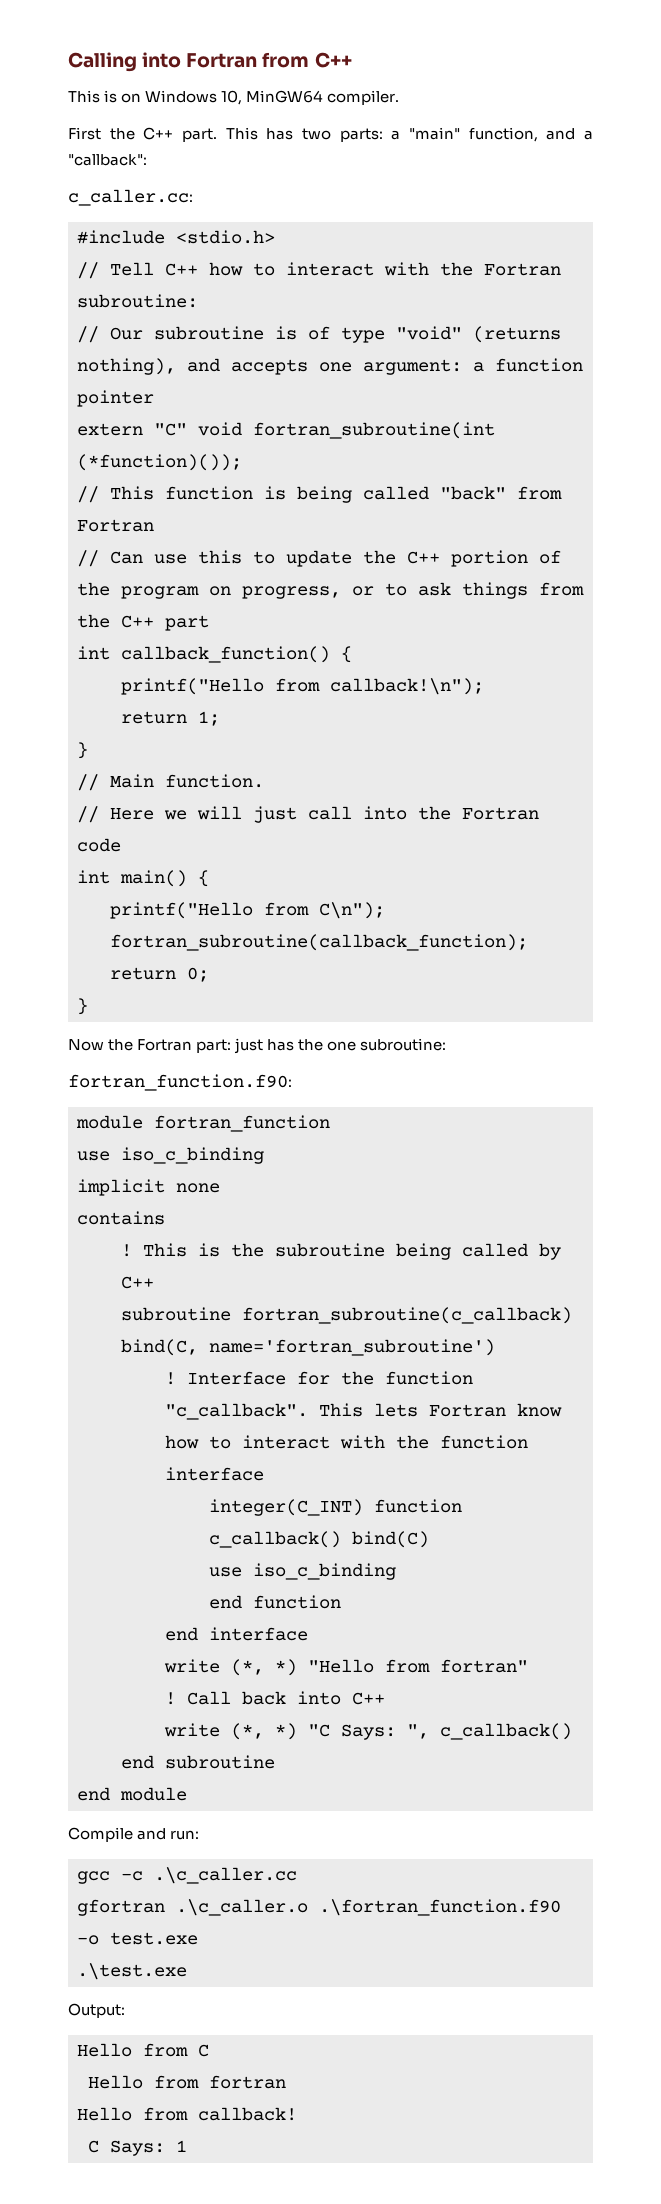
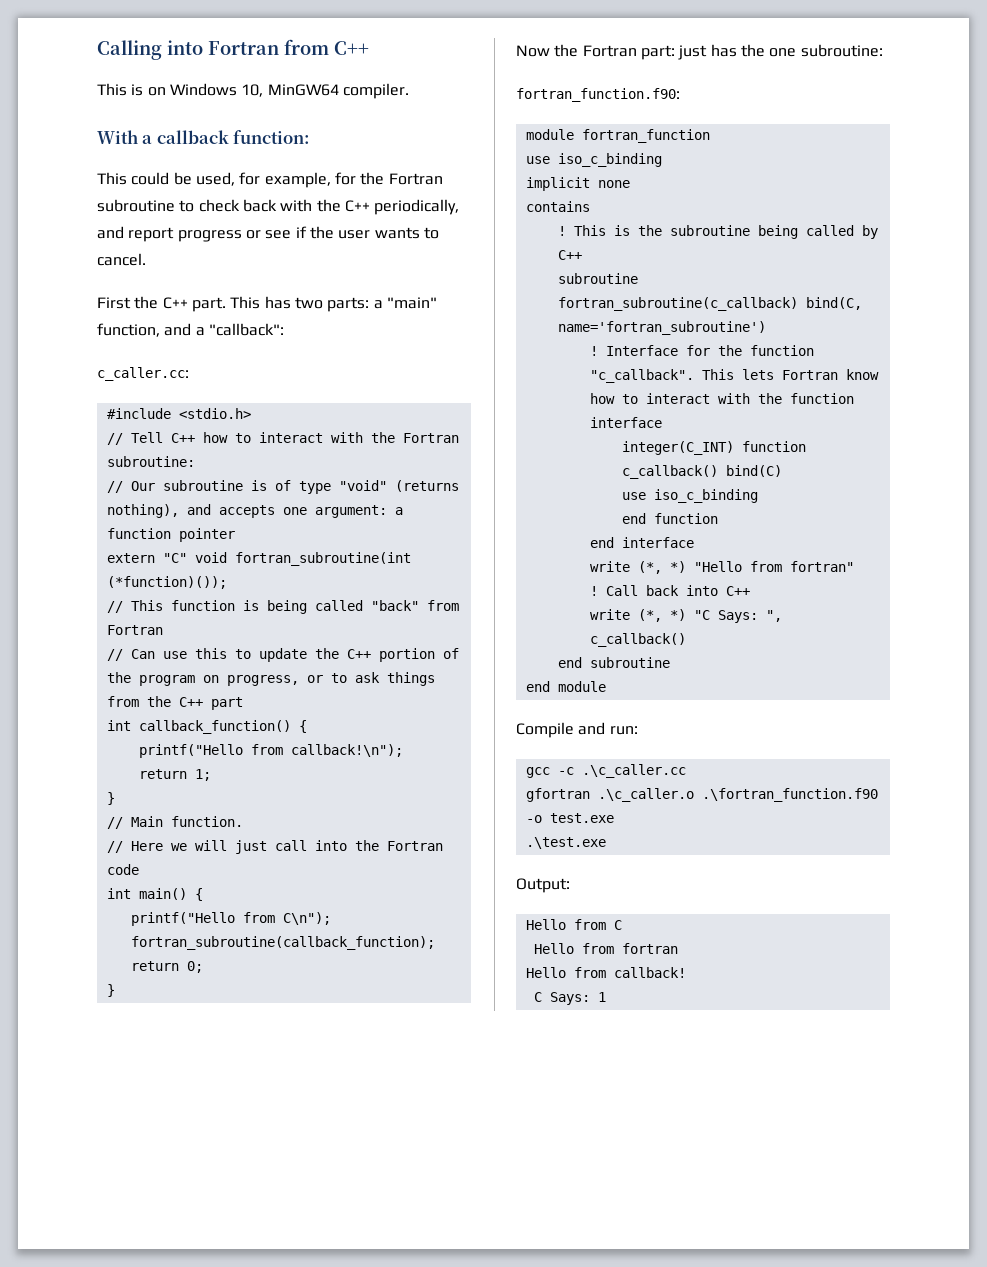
+ With a callback function:
+ This could be used, for example, for the Fortran subroutine to check back with the C++ periodically, and report progress or see if the user wants to cancel.

